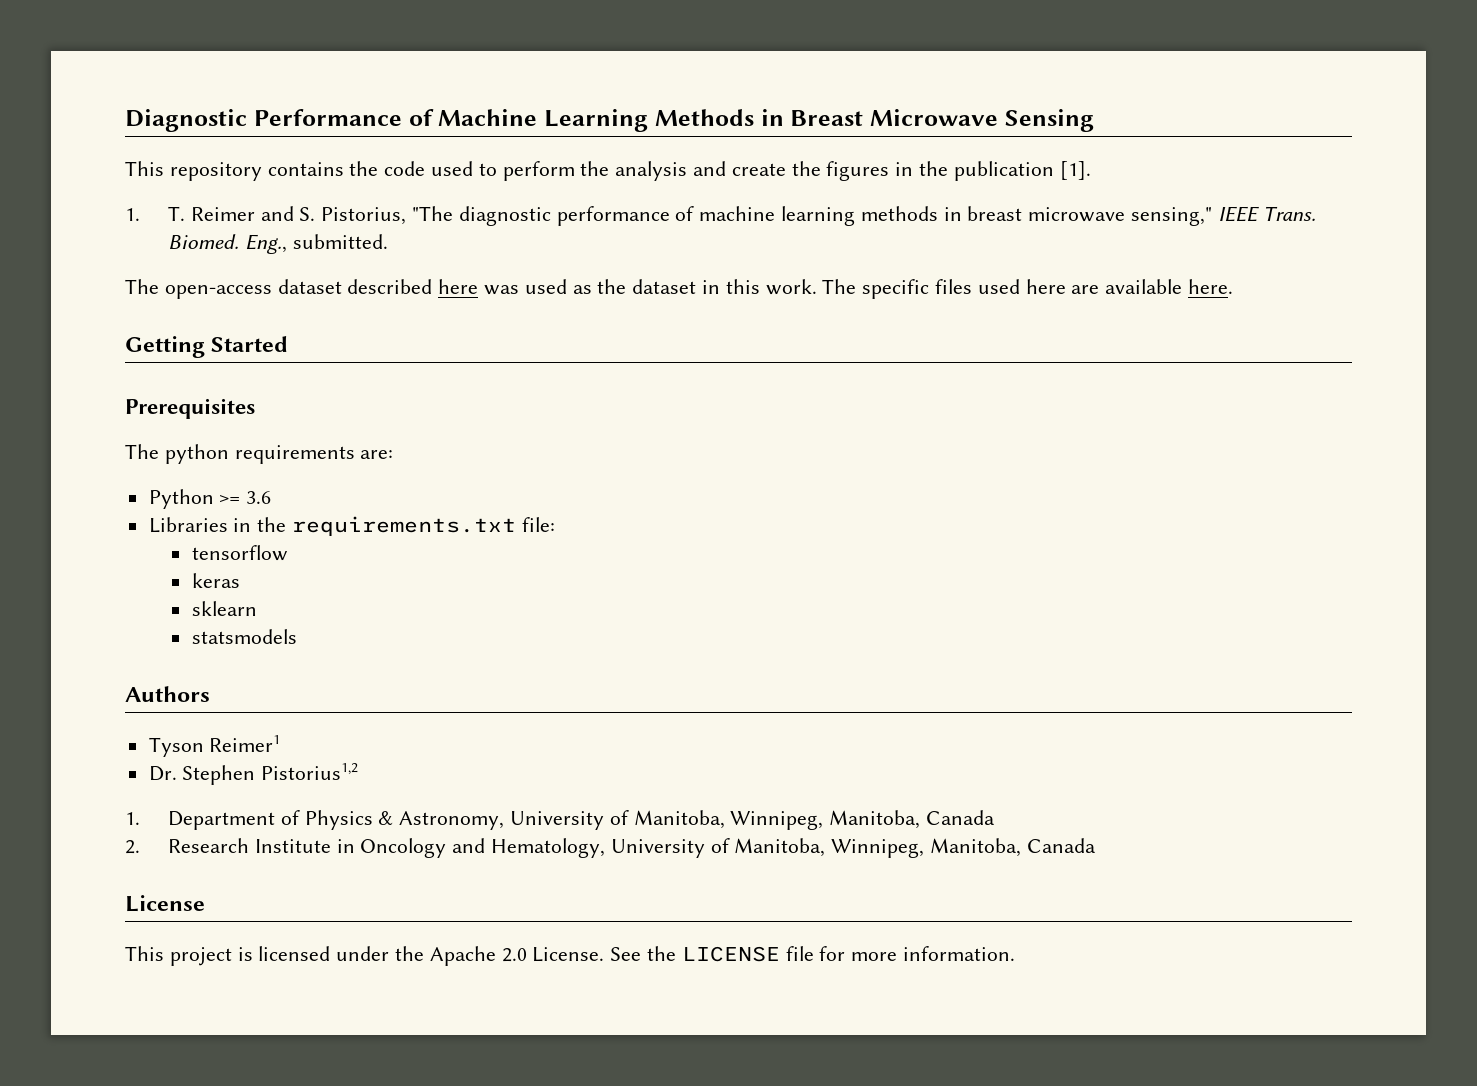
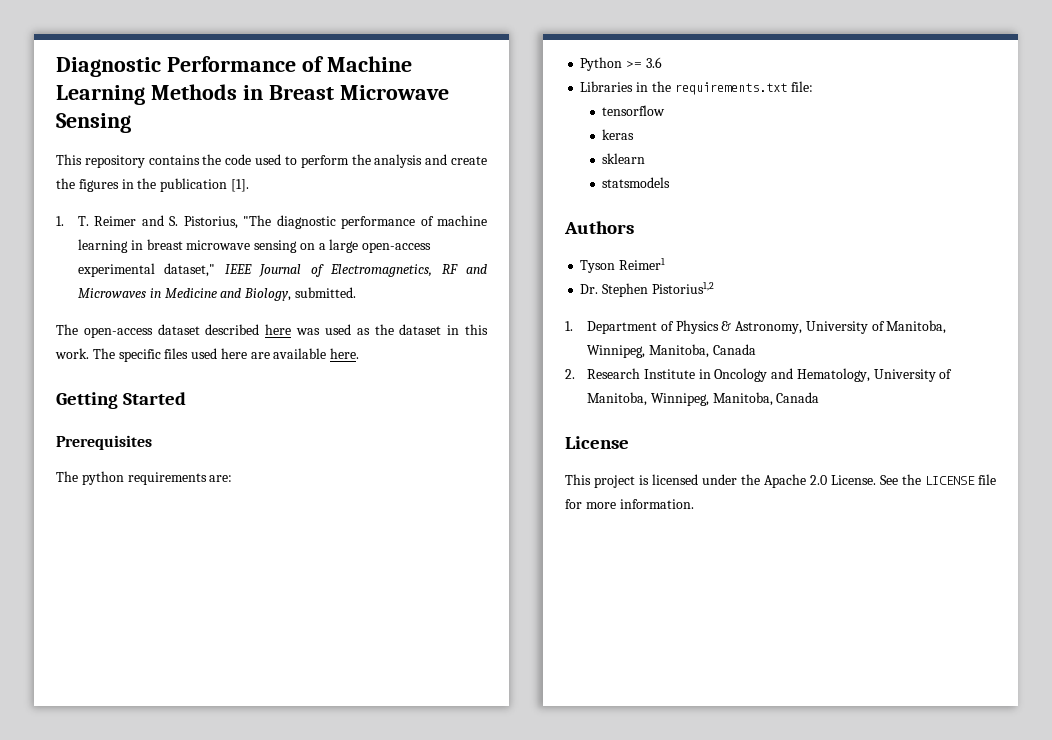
- 1. T. Reimer and S. Pistorius, "The diagnostic performance of machine learning methods in breast microwave sensing," IEEE Trans. Biomed. Eng., submitted.
+ 1. T. Reimer and S. Pistorius, "The diagnostic performance of machine learning in breast microwave sensing on a large open-access experimental dataset," IEEE Journal of Electromagnetics, RF and Microwaves in Medicine and Biology, submitted.

